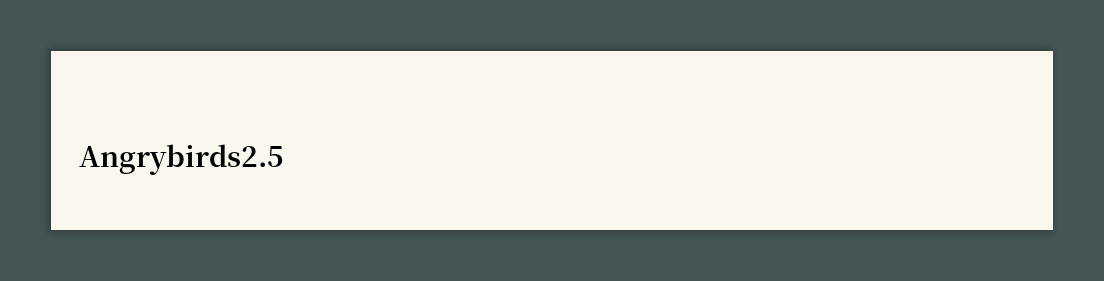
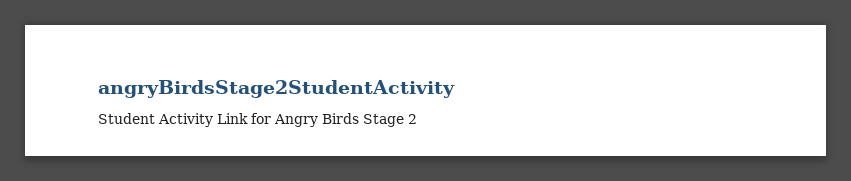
- Angrybirds2.5
+ angryBirdsStage2StudentActivity
+ Student Activity Link for Angry Birds Stage 2

